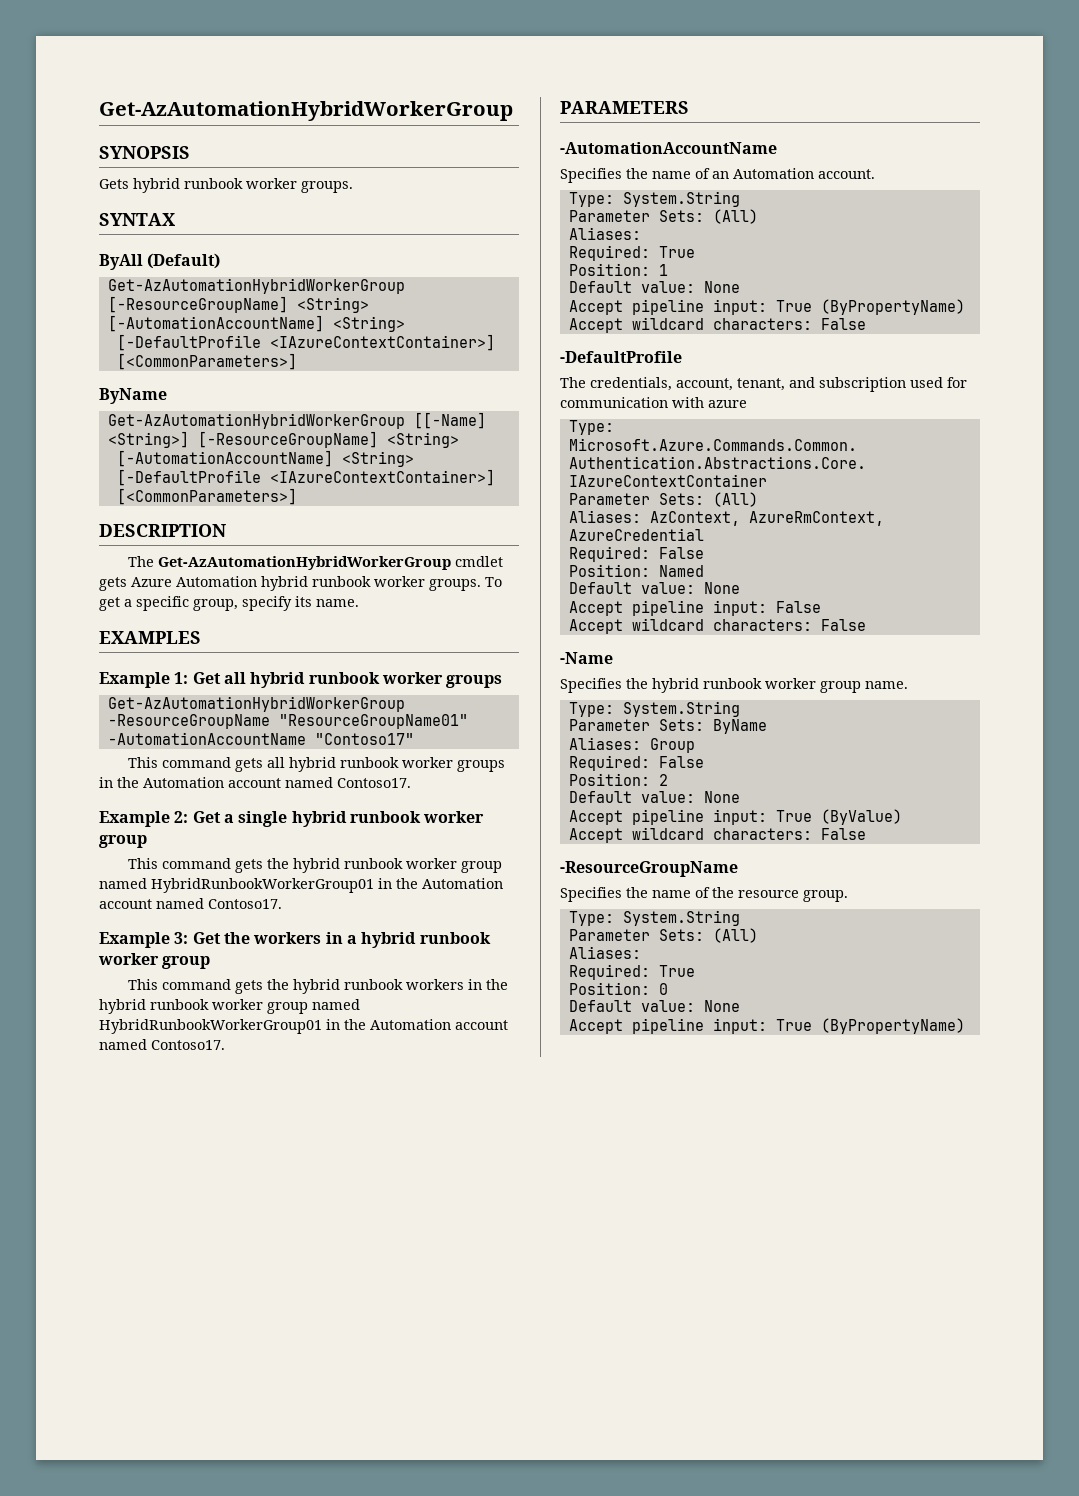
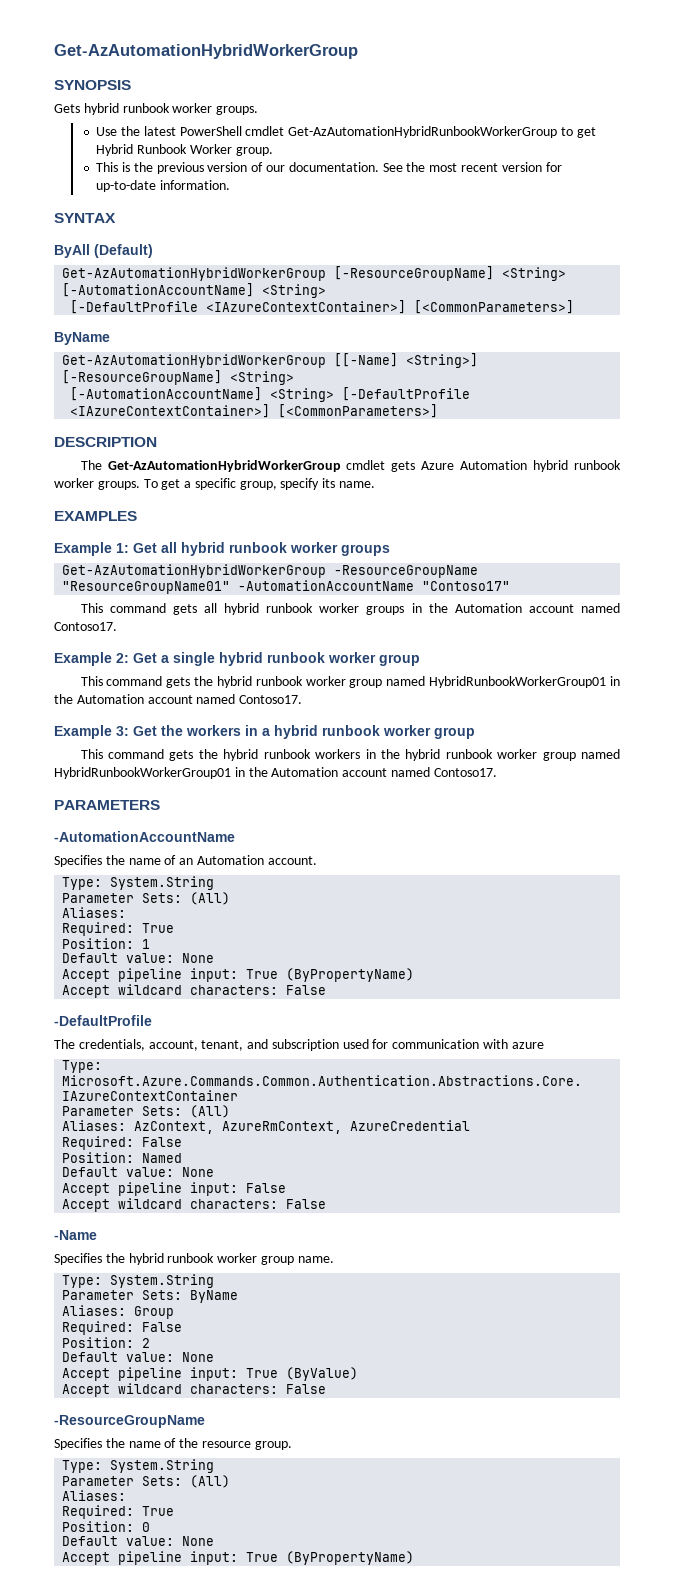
+ Use the latest PowerShell cmdlet Get-AzAutomationHybridRunbookWorkerGroup to get Hybrid Runbook Worker group.
+ This is the previous version of our documentation. See the most recent version for up-to-date information.

